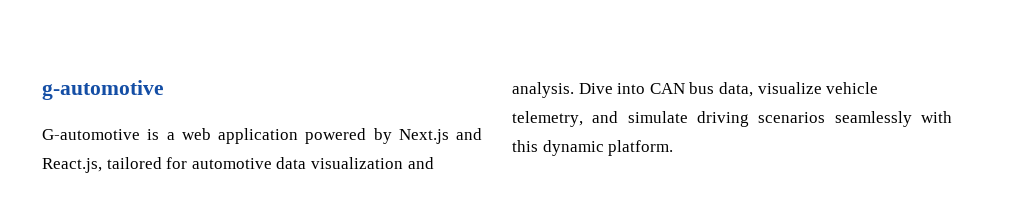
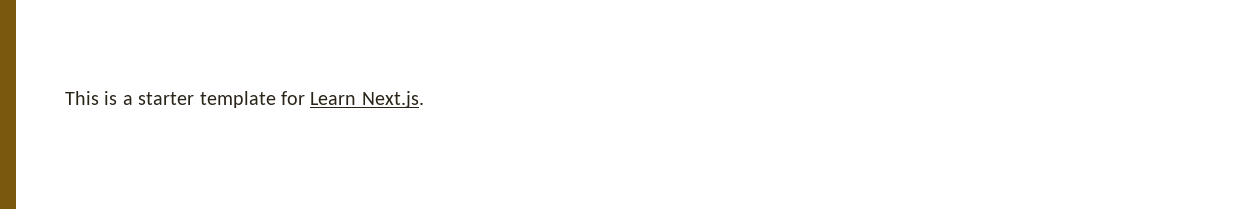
- g-automotive
- G-automotive is a web application powered by Next.js and React.js, tailored for automotive data visualization and analysis. Dive into CAN bus data, visualize vehicle telemetry, and simulate driving scenarios seamlessly with this dynamic platform.
+ This is a starter template for Learn Next.js.

